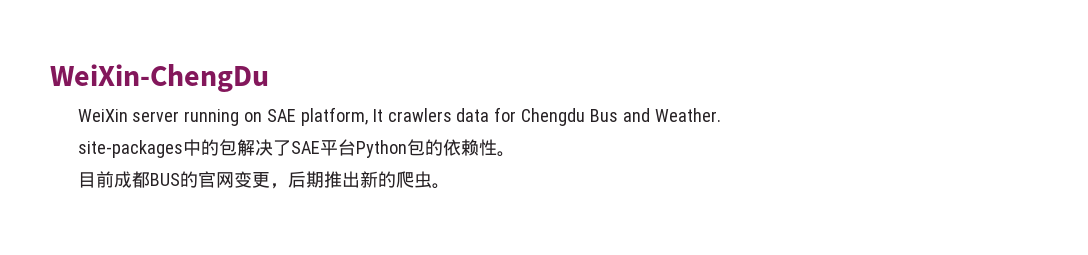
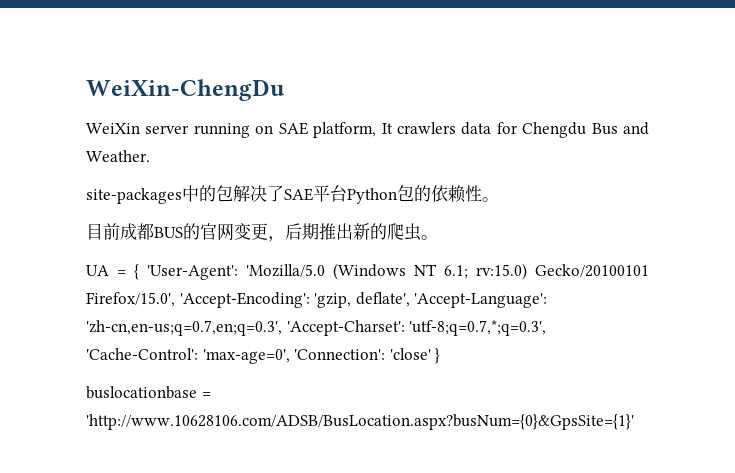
+ UA = { 'User-Agent': 'Mozilla/5.0 (Windows NT 6.1; rv:15.0) Gecko/20100101 Firefox/15.0', 'Accept-Encoding': 'gzip, deflate', 'Accept-Language': 'zh-cn,en-us;q=0.7,en;q=0.3', 'Accept-Charset': 'utf-8;q=0.7,*;q=0.3', 'Cache-Control': 'max-age=0', 'Connection': 'close' }
+ buslocationbase = 'http://www.10628106.com/ADSB/BusLocation.aspx?busNum={0}&GpsSite={1}'

